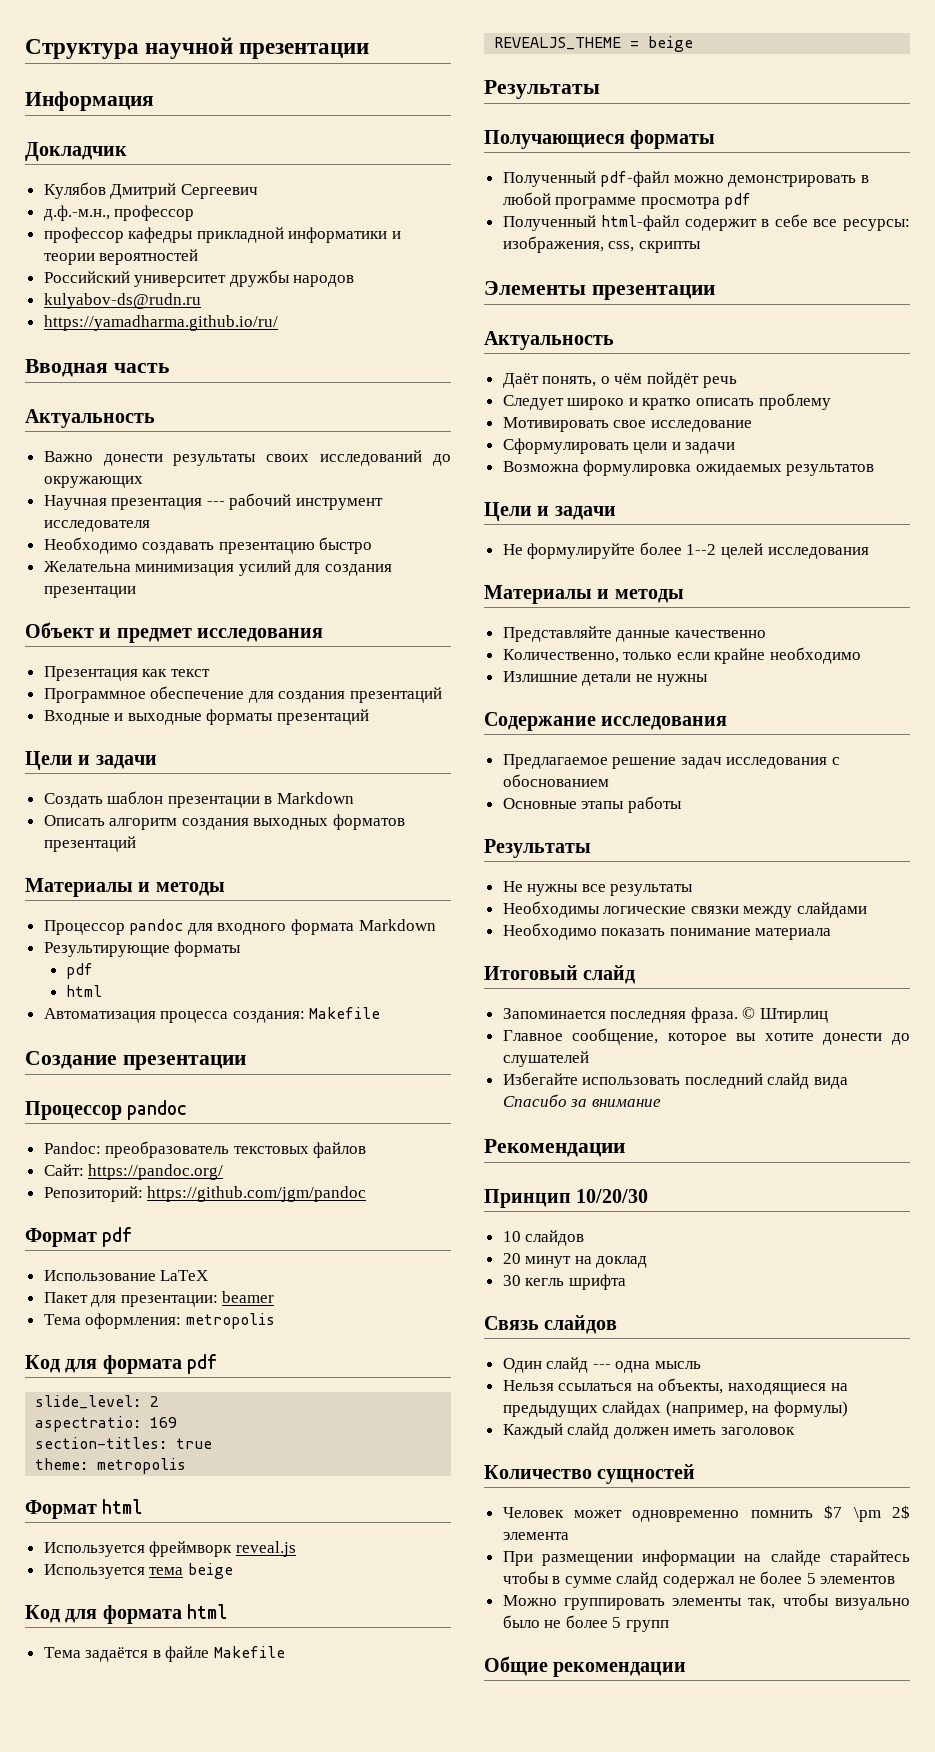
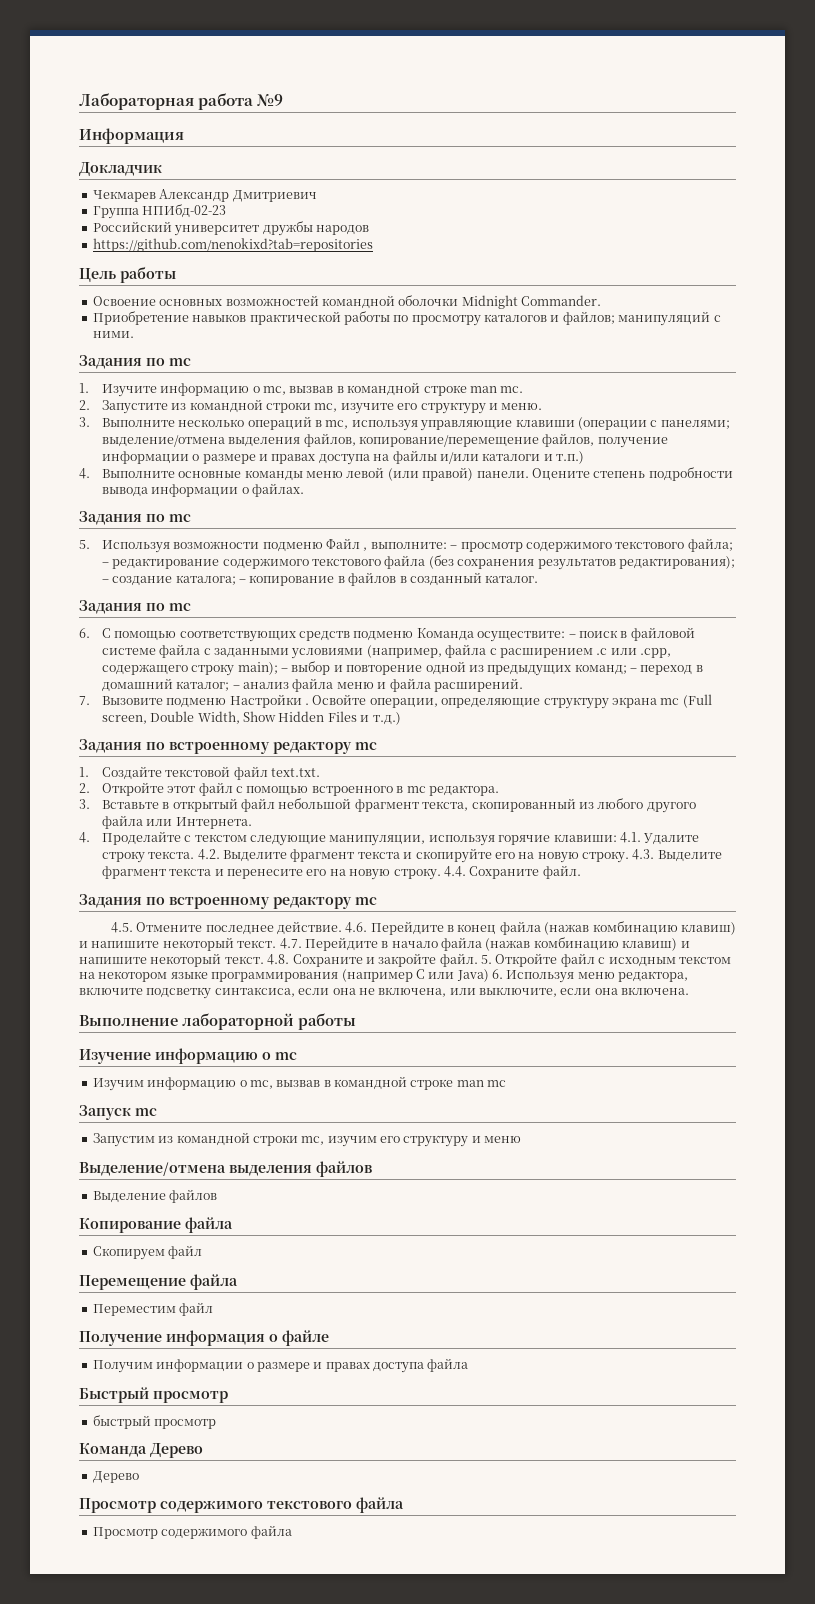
- Структура научной презентации
+ Лабораторная работа №9
- Кулябов Дмитрий Сергеевич
- д.ф.-м.н., профессор
- профессор кафедры прикладной информатики и теории вероятностей
+ Чекмарев Александр Дмитриевич
+ Группа НПИбд-02-23
  Российский университет дружбы народов
- kulyabov-ds@rudn.ru
- https://yamadharma.github.io/ru/
- Вводная часть
- Актуальность
- Важно донести результаты своих исследований до окружающих
- Научная презентация --- рабочий инструмент исследователя
- Необходимо создавать презентацию быстро
- Желательна минимизация усилий для создания презентации
- Объект и предмет исследования
- Презентация как текст
- Программное обеспечение для создания презентаций
- Входные и выходные форматы презентаций
- Цели и задачи
- Создать шаблон презентации в Markdown
- Описать алгоритм создания выходных форматов презентаций
- Материалы и методы
- Процессор pandoc для входного формата Markdown
- Результирующие форматы
- pdf
- html
- Автоматизация процесса создания: Makefile
- Создание презентации
- Процессор pandoc
- Pandoc: преобразователь текстовых файлов
- Сайт: https://pandoc.org/
- Репозиторий: https://github.com/jgm/pandoc
- Формат pdf
- Использование LaTeX
- Пакет для презентации: beamer
- Тема оформления: metropolis
- Код для формата pdf
- slide_level: 2
- aspectratio: 169
- section-titles: true
- theme: metropolis
- Формат html
- Используется фреймворк reveal.js
- Используется тема beige
- Код для формата html
- Тема задаётся в файле Makefile
- REVEALJS_THEME = beige
- Результаты
- Получающиеся форматы
- Полученный pdf-файл можно демонстрировать в любой программе просмотра pdf
- Полученный html-файл содержит в себе все ресурсы: изображения, css, скрипты
- Элементы презентации
- Актуальность
- Даёт понять, о чём пойдёт речь
- Следует широко и кратко описать проблему
- Мотивировать свое исследование
- Сформулировать цели и задачи
- Возможна формулировка ожидаемых результатов
- Цели и задачи
- Не формулируйте более 1--2 целей исследования
- Материалы и методы
- Представляйте данные качественно
- Количественно, только если крайне необходимо
- Излишние детали не нужны
- Содержание исследования
- Предлагаемое решение задач исследования с обоснованием
- Основные этапы работы
- Результаты
- Не нужны все результаты
- Необходимы логические связки между слайдами
- Необходимо показать понимание материала
- Итоговый слайд
- Запоминается последняя фраза. © Штирлиц
- Главное сообщение, которое вы хотите донести до слушателей
- Избегайте использовать последний слайд вида Спасибо за внимание
- Рекомендации
- Принцип 10/20/30
- 10 слайдов
- 20 минут на доклад
- 30 кегль шрифта
- Связь слайдов
- Один слайд --- одна мысль
- Нельзя ссылаться на объекты, находящиеся на предыдущих слайдах (например, на формулы)
- Каждый слайд должен иметь заголовок
- Количество сущностей
- Человек может одновременно помнить $7 \pm 2$ элемента
- При размещении информации на слайде старайтесь чтобы в сумме слайд содержал не более 5 элементов
- Можно группировать элементы так, чтобы визуально было не более 5 групп
- Общие рекомендации
+ https://github.com/nenokixd?tab=repositories
+ Цель работы
+ Освоение основных возможностей командной оболочки Midnight Commander.
+ Приобретение навыков практической работы по просмотру каталогов и файлов; манипуляций с ними.
+ Задания по mc
+ 1. Изучите информацию о mc, вызвав в командной строке man mc.
+ 2. Запустите из командной строки mc, изучите его структуру и меню.
+ 3. Выполните несколько операций в mc, используя управляющие клавиши (операции с панелями; выделение/отмена выделения файлов, копирование/перемещение файлов, получение информации о размере и правах доступа на файлы и/или каталоги и т.п.)
+ 4. Выполните основные команды меню левой (или правой) панели. Оцените степень подробности вывода информации о файлах.
+ Задания по mc
+ 5. Используя возможности подменю Файл , выполните: – просмотр содержимого текстового файла; – редактирование содержимого текстового файла (без сохранения результатов редактирования); – создание каталога; – копирование в файлов в созданный каталог.
+ Задания по mc
+ 6. С помощью соответствующих средств подменю Команда осуществите: – поиск в файловой системе файла с заданными условиями (например, файла с расширением .c или .cpp, содержащего строку main); – выбор и повторение одной из предыдущих команд; – переход в домашний каталог; – анализ файла меню и файла расширений.
+ 7. Вызовите подменю Настройки . Освойте операции, определяющие структуру экрана mc (Full screen, Double Width, Show Hidden Files и т.д.)
+ Задания по встроенному редактору mc
+ 1. Создайте текстовой файл text.txt.
+ 2. Откройте этот файл с помощью встроенного в mc редактора.
+ 3. Вставьте в открытый файл небольшой фрагмент текста, скопированный из любого другого файла или Интернета.
+ 4. Проделайте с текстом следующие манипуляции, используя горячие клавиши: 4.1. Удалите строку текста. 4.2. Выделите фрагмент текста и скопируйте его на новую строку. 4.3. Выделите фрагмент текста и перенесите его на новую строку. 4.4. Сохраните файл.
+ Задания по встроенному редактору mc
+ 4.5. Отмените последнее действие. 4.6. Перейдите в конец файла (нажав комбинацию клавиш) и напишите некоторый текст. 4.7. Перейдите в начало файла (нажав комбинацию клавиш) и напишите некоторый текст. 4.8. Сохраните и закройте файл. 5. Откройте файл с исходным текстом на некотором языке программирования (например C или Java) 6. Используя меню редактора, включите подсветку синтаксиса, если она не включена, или выключите, если она включена.
+ Выполнение лабораторной работы
+ Изучение информацию о mc
+ Изучим информацию о mc, вызвав в командной строке man mc
+ Запуск mc
+ Запустим из командной строки mc, изучим его структуру и меню
+ Выделение/отмена выделения файлов
+ Выделение файлов
+ Копирование файла
+ Скопируем файл
+ Перемещение файла
+ Переместим файл
+ Получение информация о файле
+ Получим информации о размере и правах доступа файла
+ Быстрый просмотр
+ быстрый просмотр
+ Команда Дерево
+ Дерево
+ Просмотр содержимого текстового файла
+ Просмотр содержимого файла

